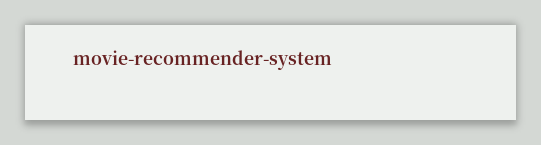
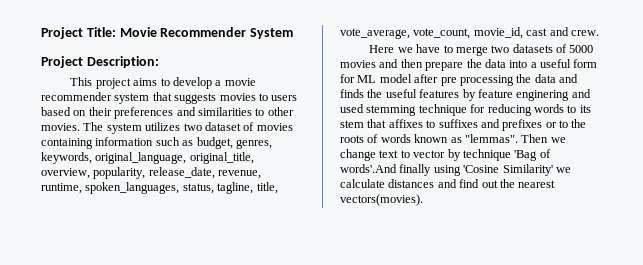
- movie-recommender-system
+ Project Title: Movie Recommender System
+ Project Description:
+ This project aims to develop a movie recommender system that suggests movies to users based on their preferences and similarities to other movies. The system utilizes two dataset of movies containing information such as budget, genres, keywords, original_language, original_title, overview, popularity, release_date, revenue, runtime, spoken_languages, status, tagline, title, vote_average, vote_count, movie_id, cast and crew.
+ Here we have to merge two datasets of 5000 movies and then prepare the data into a useful form for ML model after pre processing the data and finds the useful features by feature enginering and used stemming technique for reducing words to its stem that affixes to suffixes and prefixes or to the roots of words known as "lemmas". Then we change text to vector by technique 'Bag of words'.And finally using 'Cosine Similarity' we calculate distances and find out the nearest vectors(movies).

